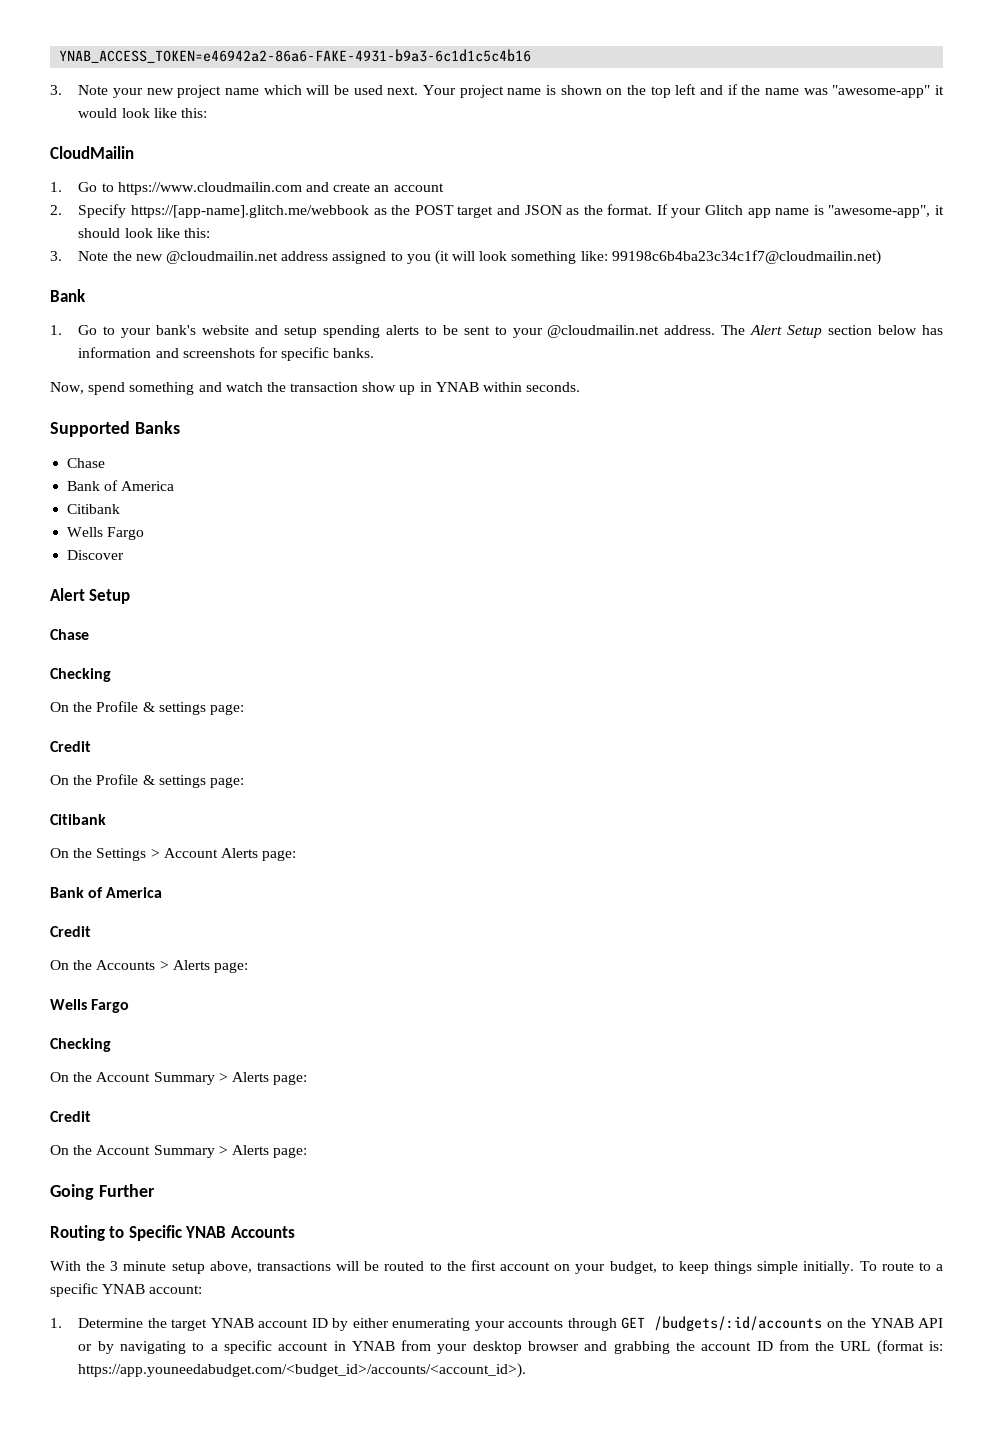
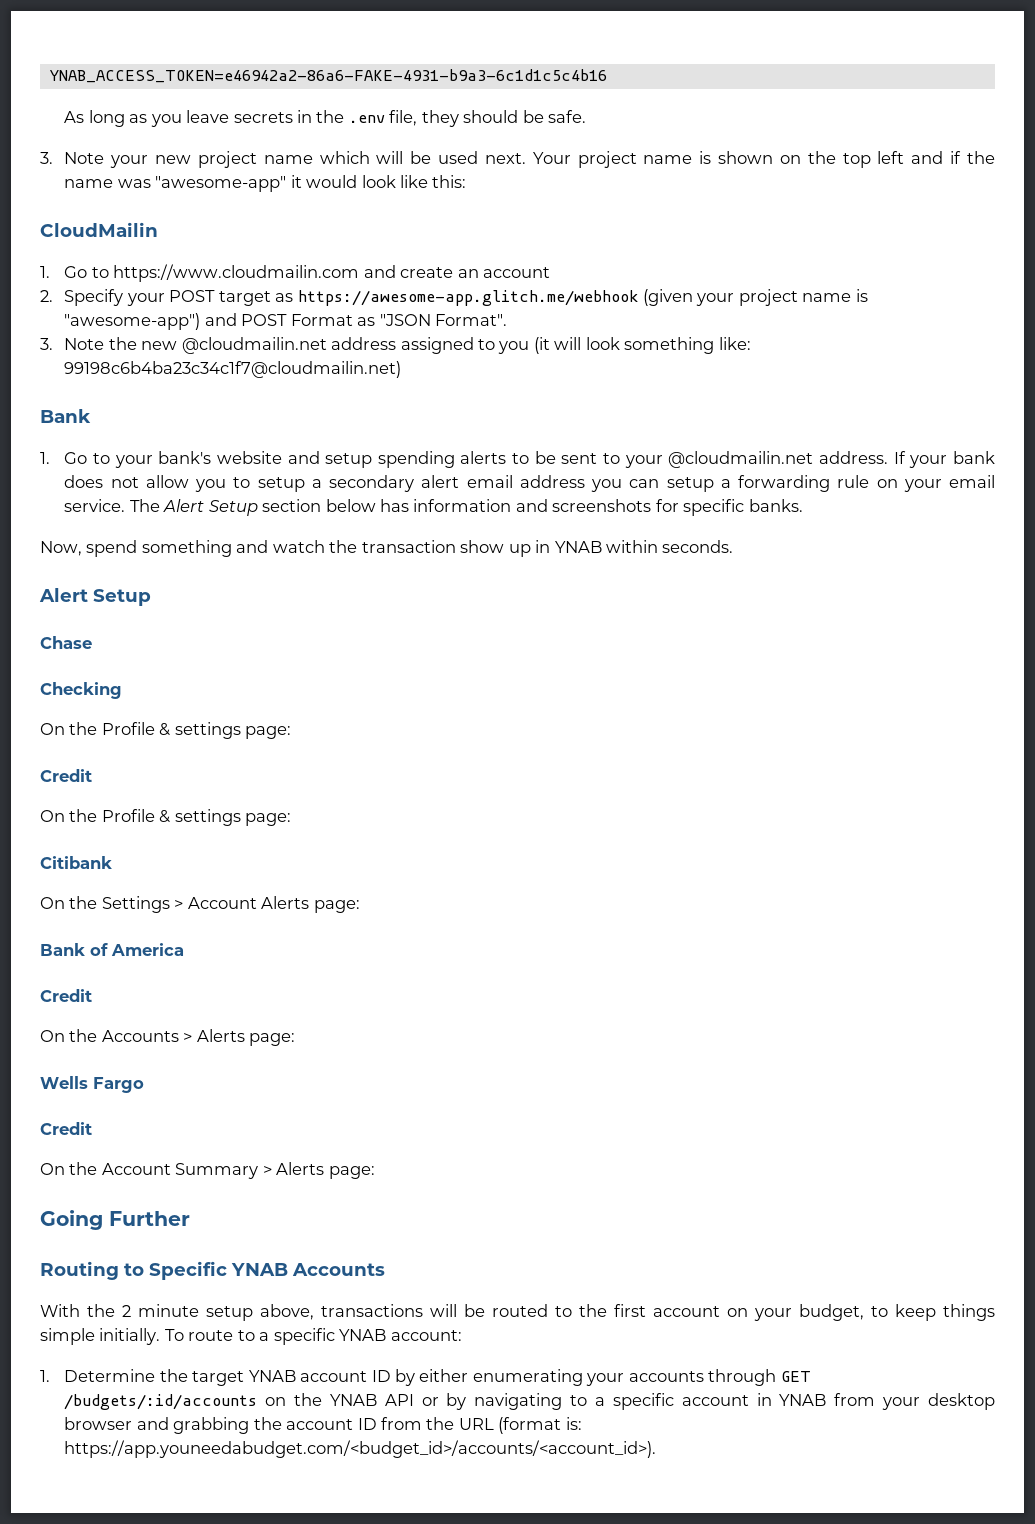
+ As long as you leave secrets in the .env file, they should be safe.
- 2. Specify https://[app-name].glitch.me/webbook as the POST target and JSON as the format. If your Glitch app name is "awesome-app", it should look like this:
+ 2. Specify your POST target as https://awesome-app.glitch.me/webhook (given your project name is "awesome-app") and POST Format as "JSON Format".
+ If your bank does not allow you to setup a secondary alert email address you can setup a forwarding rule on your email service.
- Supported Banks
- Chase
- Bank of America
- Citibank
- Wells Fargo
- Discover
  On the Accounts > Alerts page:
  Wells Fargo
- Checking
- On the Account Summary > Alerts page:
- With the 3 minute setup above, transactions will be routed to the first account on your budget, to keep things simple initially.
+ With the 2 minute setup above, transactions will be routed to the first account on your budget, to keep things simple initially.

